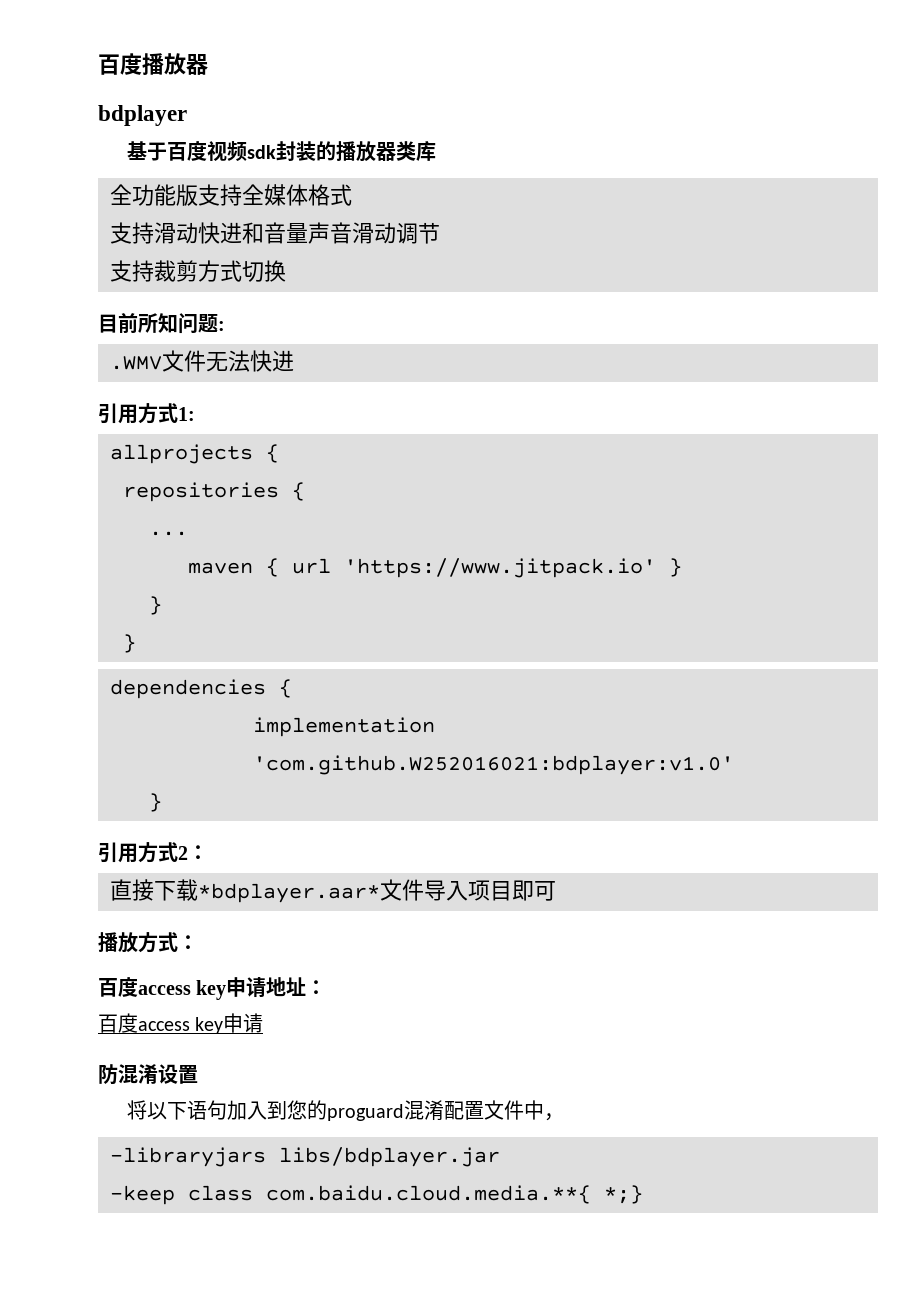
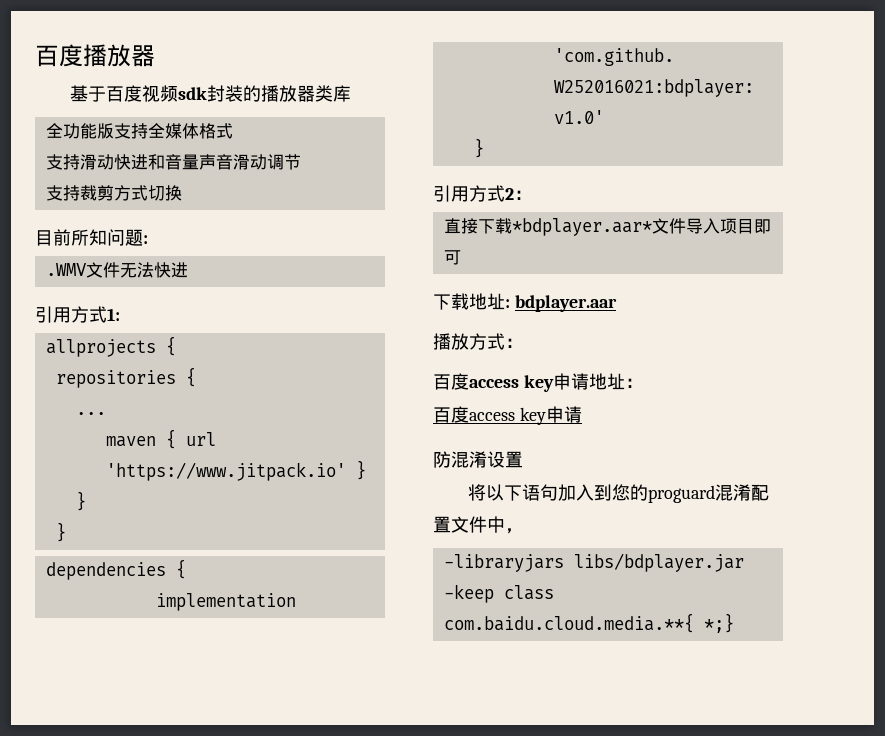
- bdplayer
+ 下载地址: bdplayer.aar

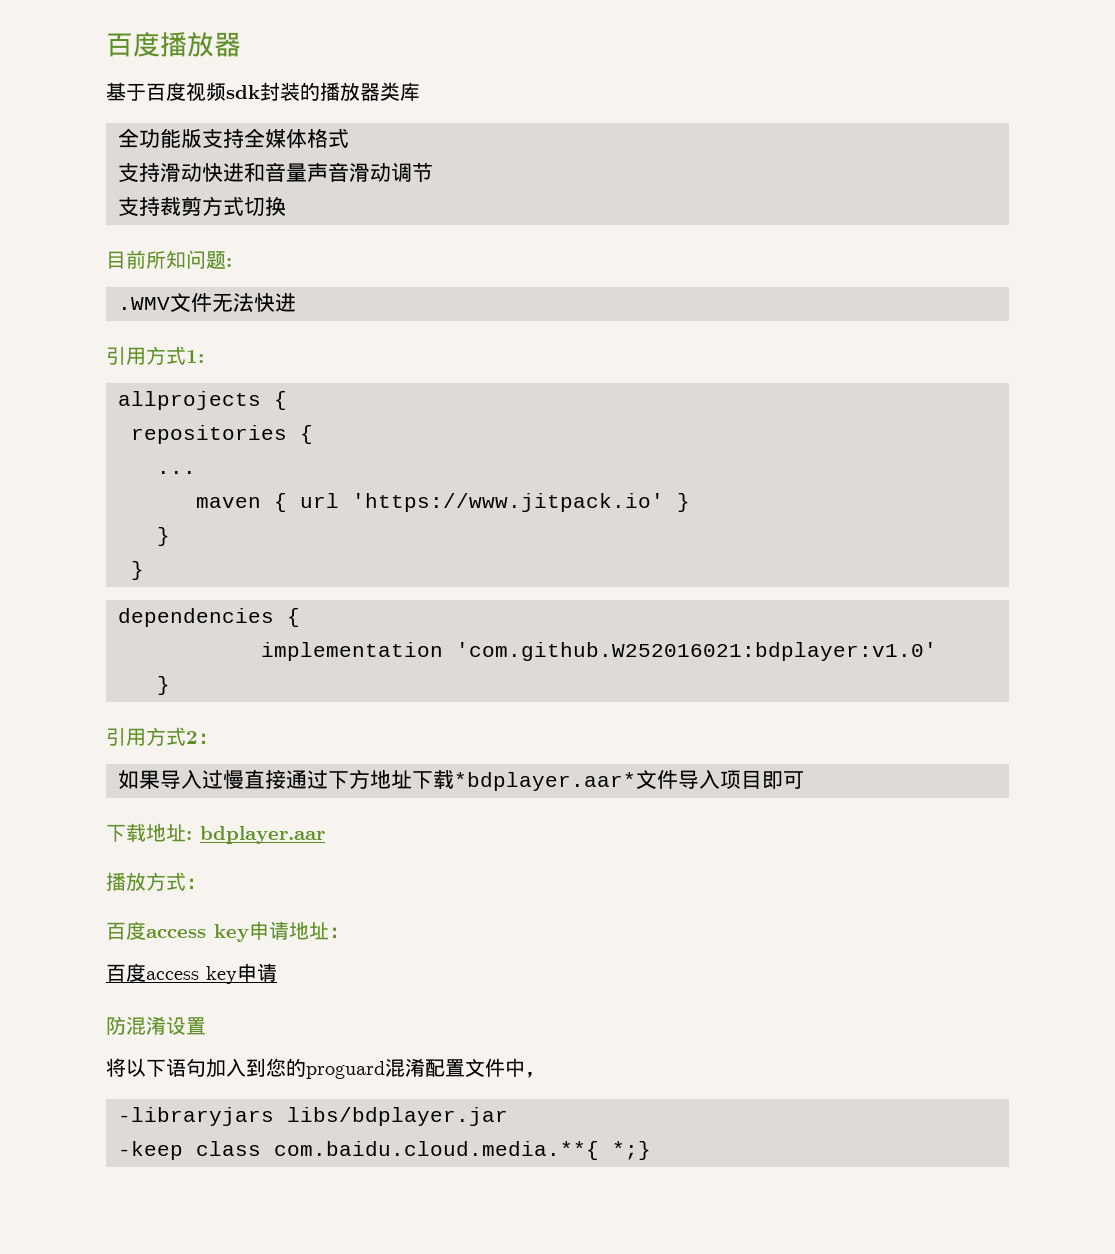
- 直接下载*bdplayer.aar*文件导入项目即可
+ 如果导入过慢直接通过下方地址下载*bdplayer.aar*文件导入项目即可

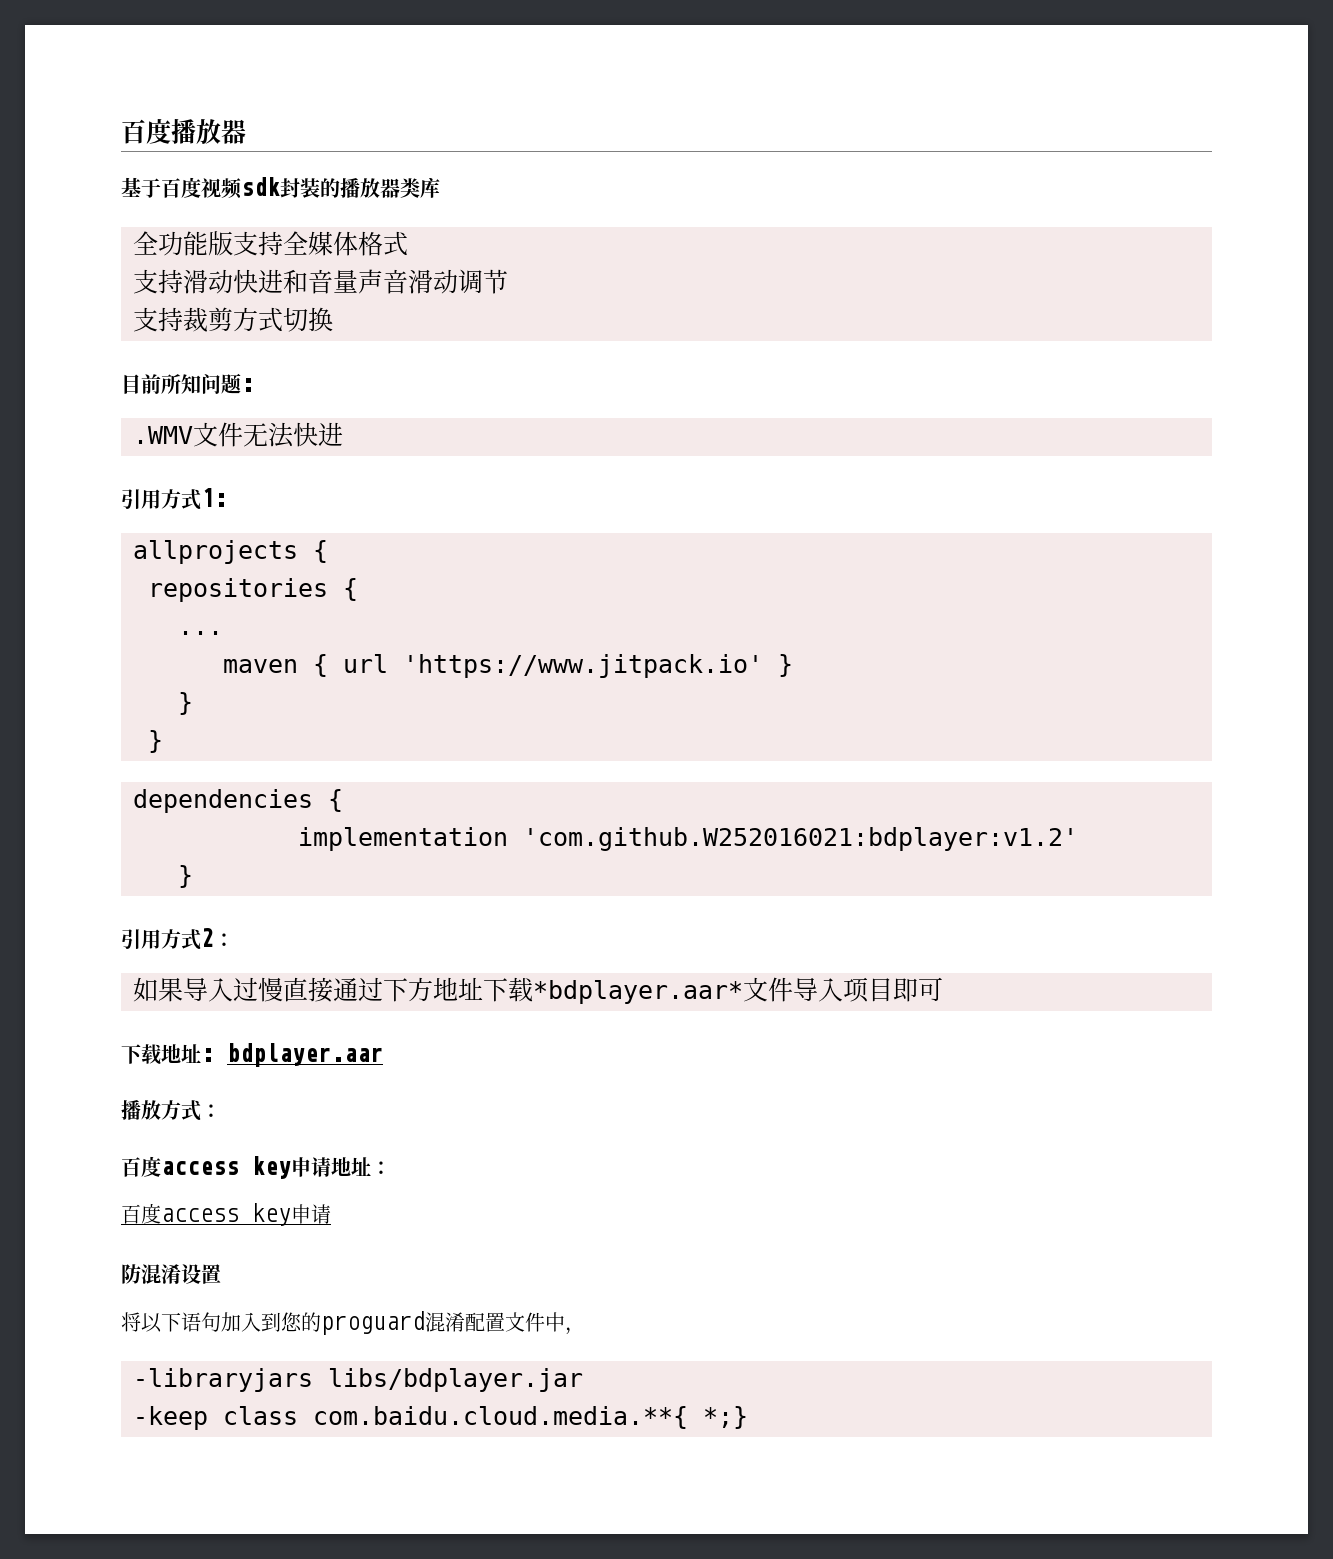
- implementation 'com.github.W252016021:bdplayer:v1.0'
+ implementation 'com.github.W252016021:bdplayer:v1.2'

